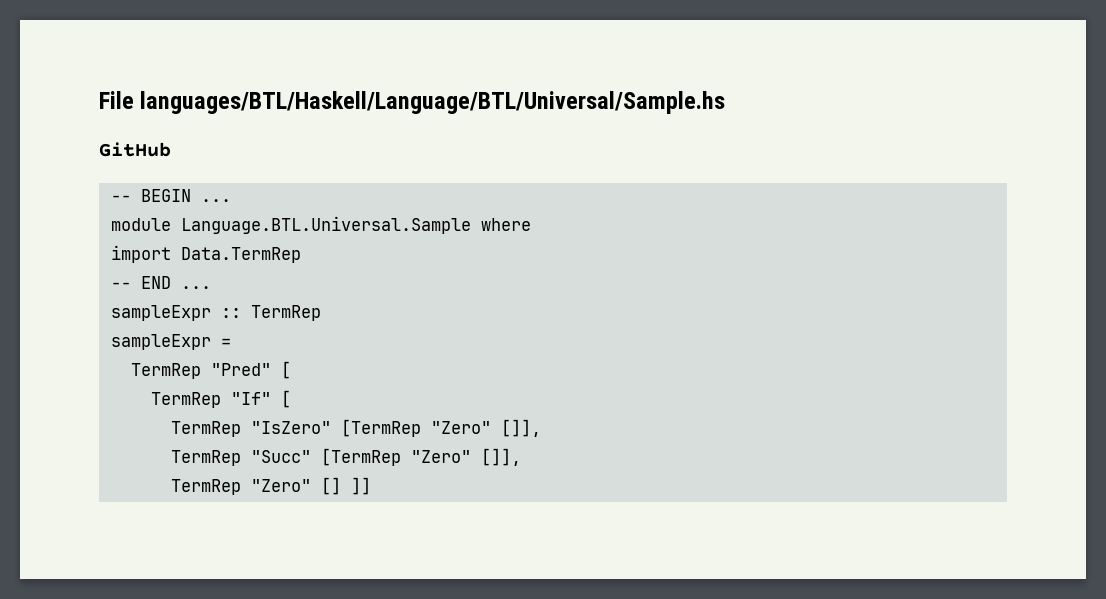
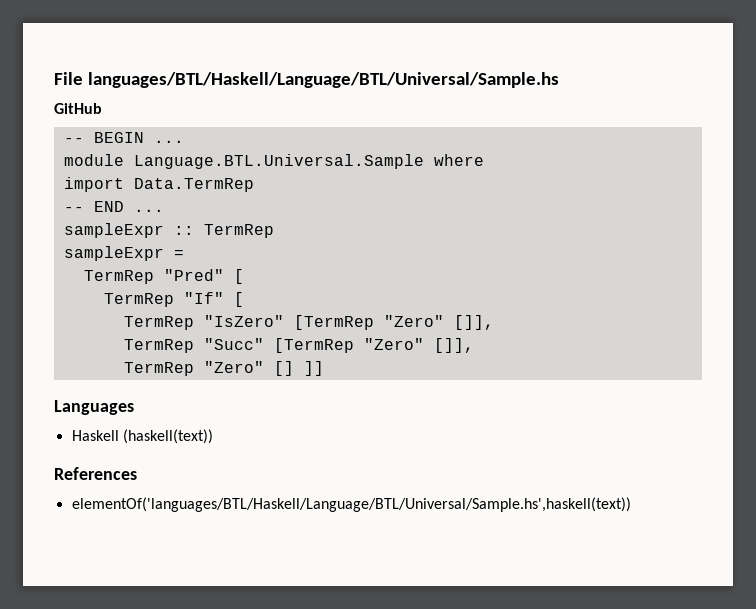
+ Languages
+ Haskell (haskell(text))
+ References
+ elementOf('languages/BTL/Haskell/Language/BTL/Universal/Sample.hs',haskell(text))

